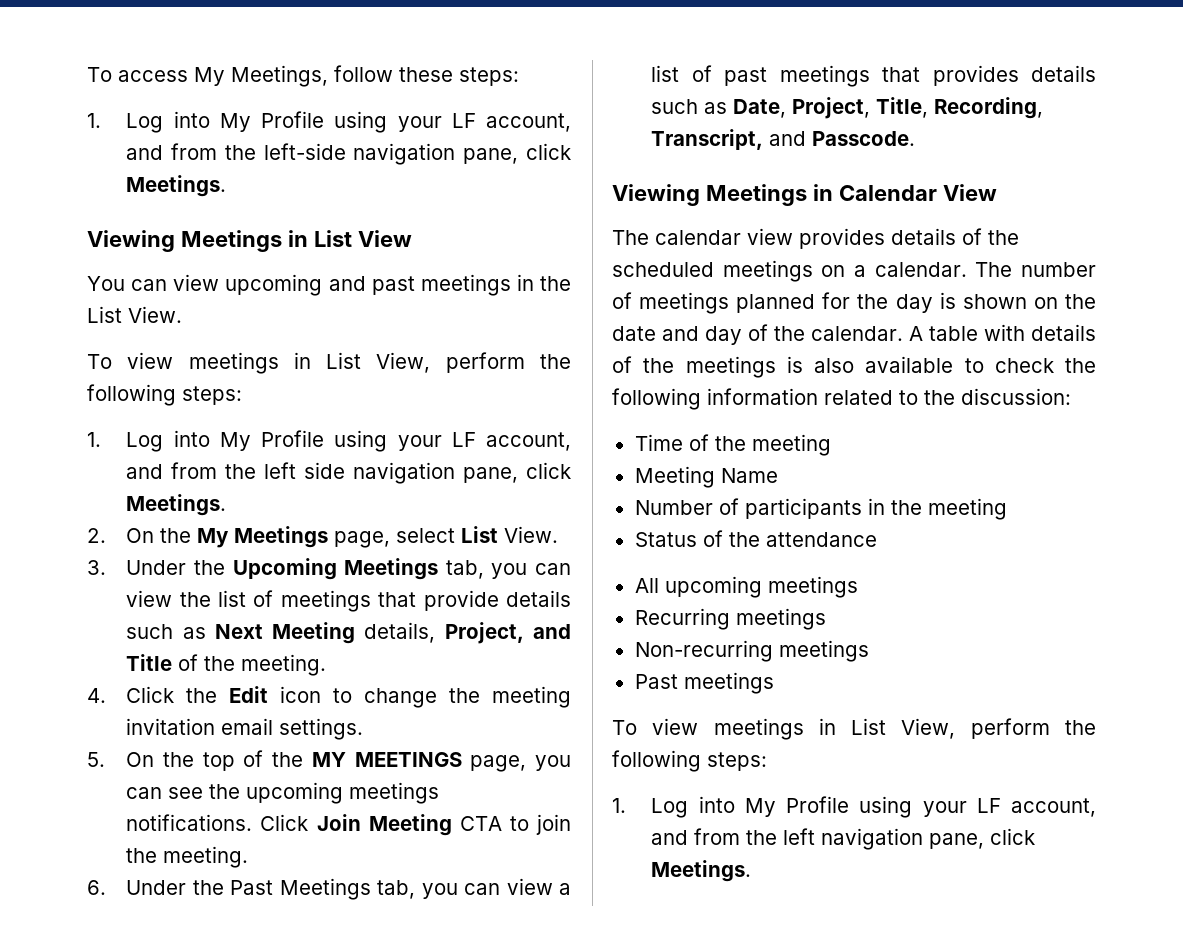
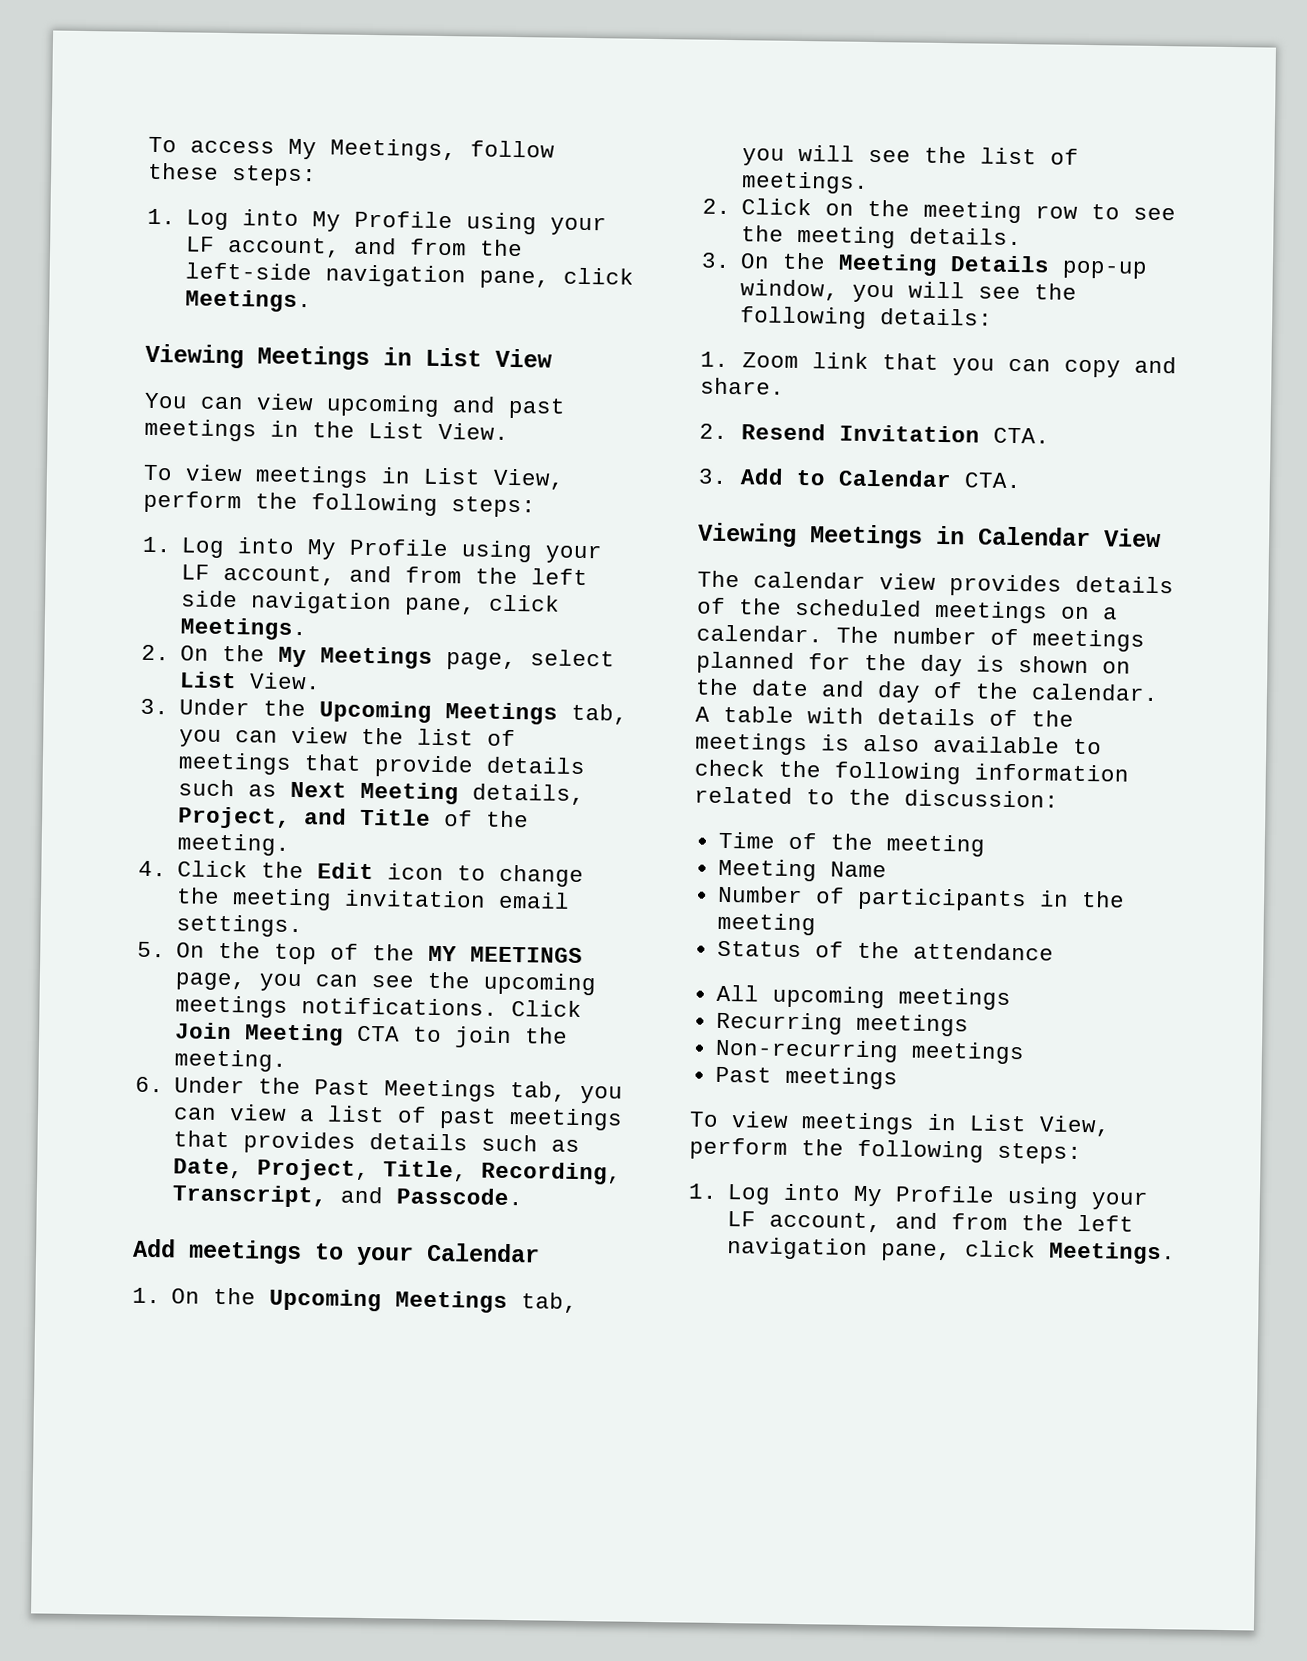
+ Add meetings to your Calendar
+ 1. On the Upcoming Meetings tab, you will see the list of meetings.
+ 2. Click on the meeting row to see the meeting details.
+ 3. On the Meeting Details pop-up window, you will see the following details:
+ 1. Zoom link that you can copy and share.
+ 2. Resend Invitation CTA.
+ 3. Add to Calendar CTA.

